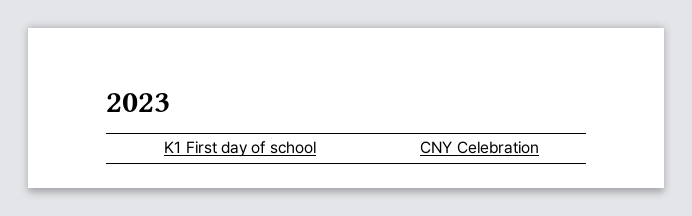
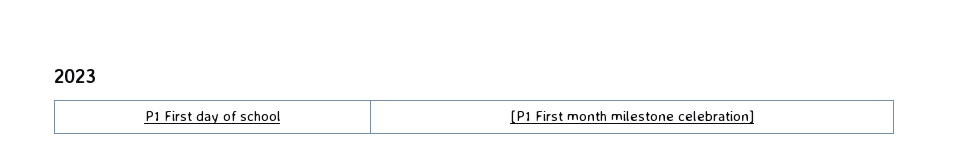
- K1 First day of school | CNY Celebration
+ P1 First day of school | [P1 First month milestone celebration]

